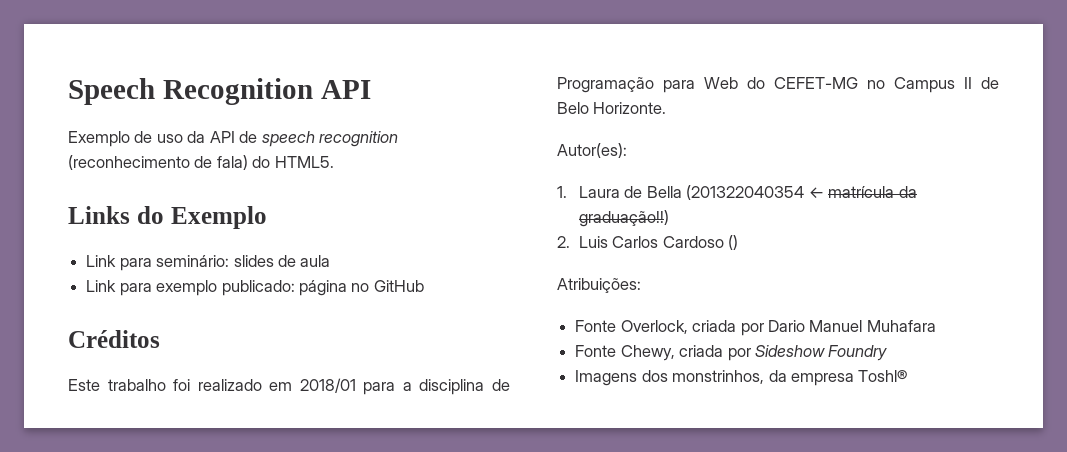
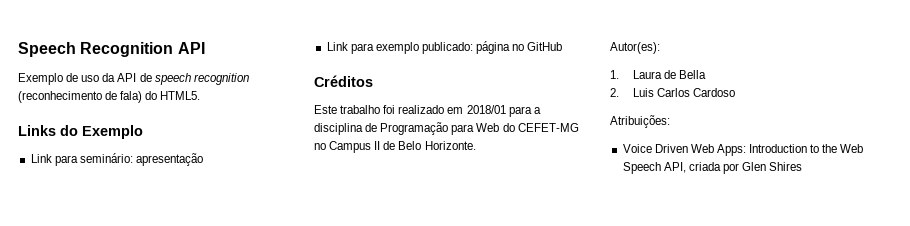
- Link para seminário: slides de aula
+ Link para seminário: apresentação
- 1. Laura de Bella (201322040354 ← matrícula da graduação!!)
+ 1. Laura de Bella
- 2. Luis Carlos Cardoso ()
+ 2. Luis Carlos Cardoso
- Fonte Overlock, criada por Dario Manuel Muhafara
- Fonte Chewy, criada por Sideshow Foundry
- Imagens dos monstrinhos, da empresa Toshl®
+ Voice Driven Web Apps: Introduction to the Web Speech API, criada por Glen Shires

